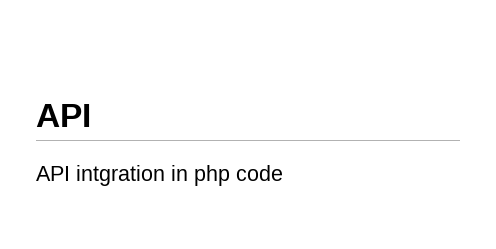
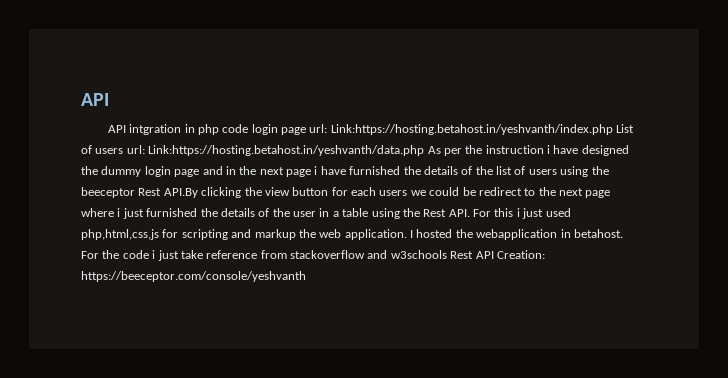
- API intgration in php code
+ API intgration in php code login page url: Link:https://hosting.betahost.in/yeshvanth/index.php List of users url: Link:https://hosting.betahost.in/yeshvanth/data.php As per the instruction i have designed the dummy login page and in the next page i have furnished the details of the list of users using the beeceptor Rest API.By clicking the view button for each users we could be redirect to the next page where i just furnished the details of the user in a table using the Rest API. For this i just used php,html,css,js for scripting and markup the web application. I hosted the webapplication in betahost. For the code i just take reference from stackoverflow and w3schools Rest API Creation: https://beeceptor.com/console/yeshvanth

